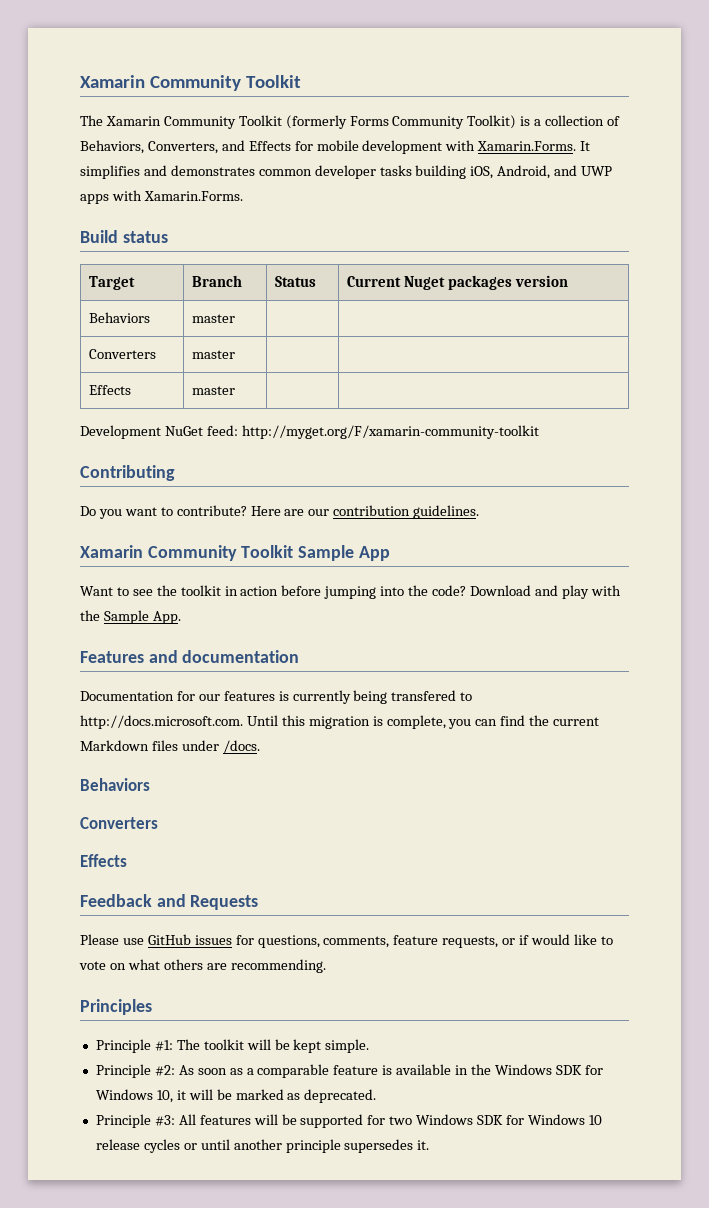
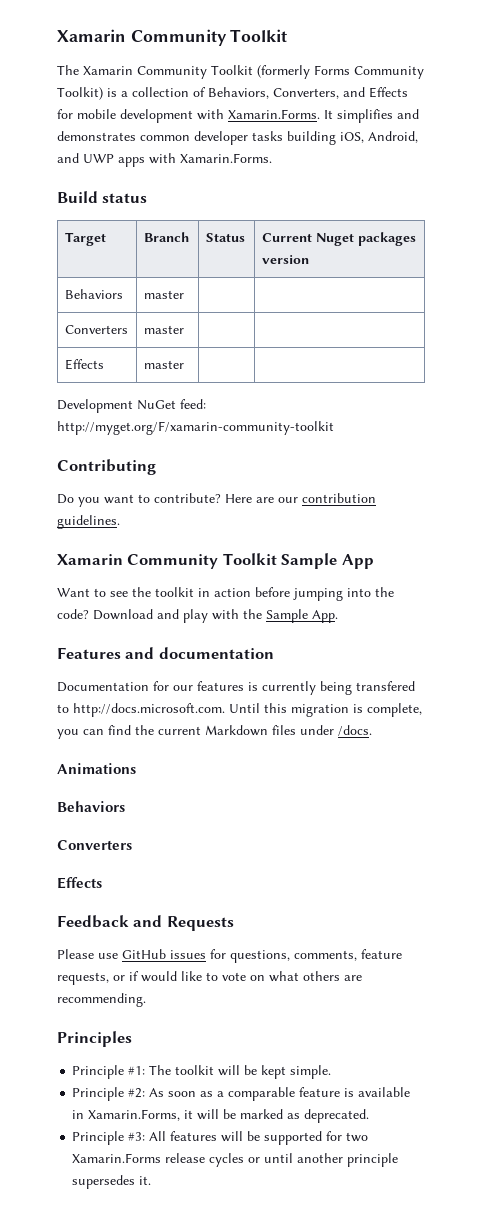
+ Animations
- Principle #2: As soon as a comparable feature is available in the Windows SDK for Windows 10, it will be marked as deprecated.
+ Principle #2: As soon as a comparable feature is available in Xamarin.Forms, it will be marked as deprecated.
- Principle #3: All features will be supported for two Windows SDK for Windows 10 release cycles or until another principle supersedes it.
+ Principle #3: All features will be supported for two Xamarin.Forms release cycles or until another principle supersedes it.

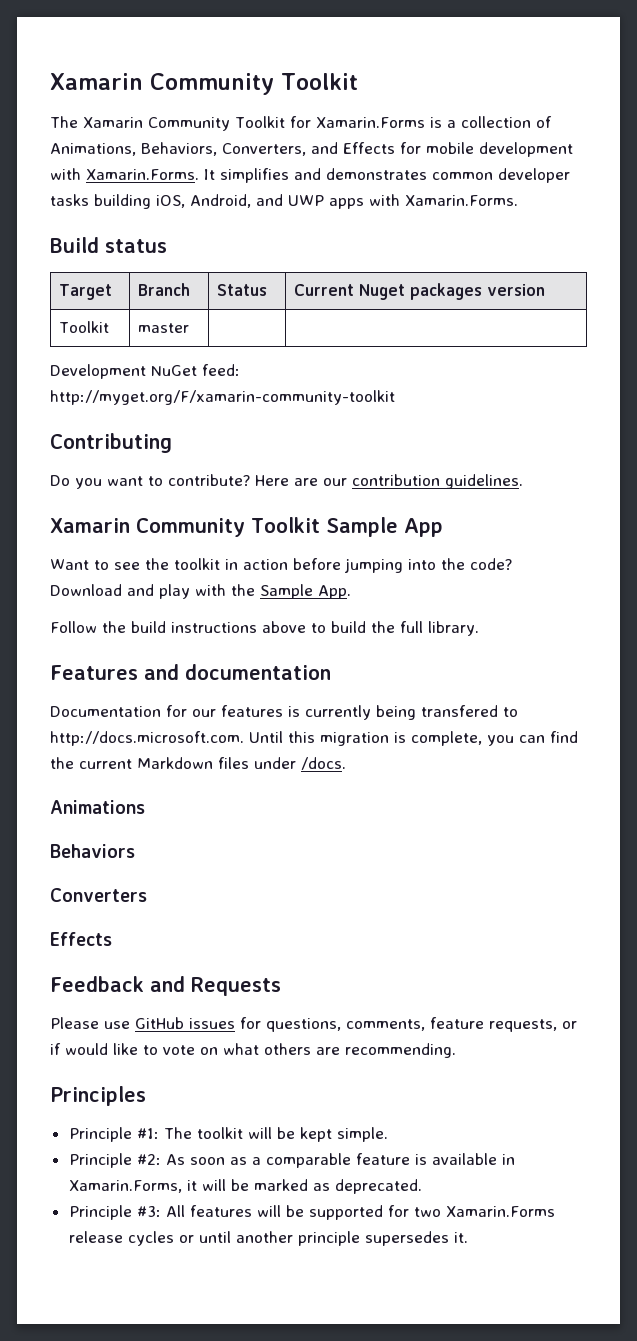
- The Xamarin Community Toolkit (formerly Forms Community Toolkit) is a collection of Behaviors, Converters, and Effects for mobile development with Xamarin.Forms. It simplifies and demonstrates common developer tasks building iOS, Android, and UWP apps with Xamarin.Forms.
+ The Xamarin Community Toolkit for Xamarin.Forms is a collection of Animations, Behaviors, Converters, and Effects for mobile development with Xamarin.Forms. It simplifies and demonstrates common developer tasks building iOS, Android, and UWP apps with Xamarin.Forms.
- Behaviors | master | |
- Converters | master | |
- Effects | master | |
+ Toolkit | master | |
+ Follow the build instructions above to build the full library.

